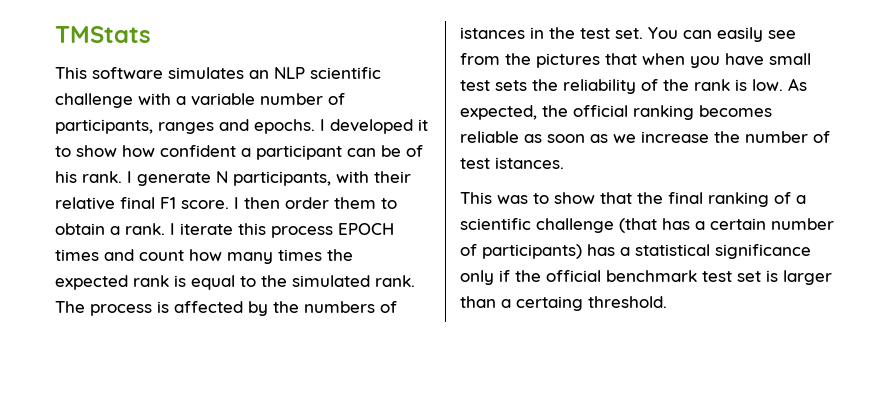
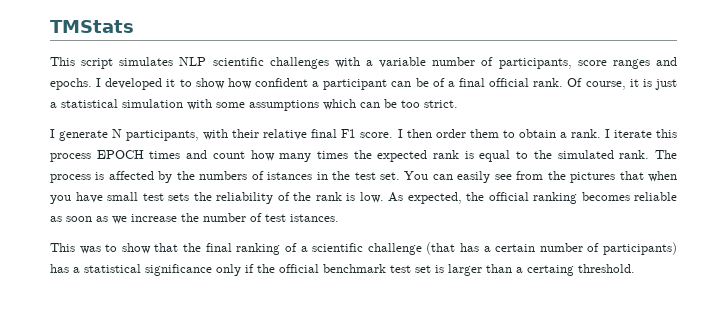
- This software simulates an NLP scientific challenge with a variable number of participants, ranges and epochs.
+ This script simulates NLP scientific challenges with a variable number of participants, score ranges and epochs.
- I developed it to show how confident a participant can be of his rank. I generate N participants, with their relative final F1 score.
+ I developed it to show how confident a participant can be of a final official rank. Of course, it is just a statistical simulation with some assumptions which can be too strict.
+ I generate N participants, with their relative final F1 score.

